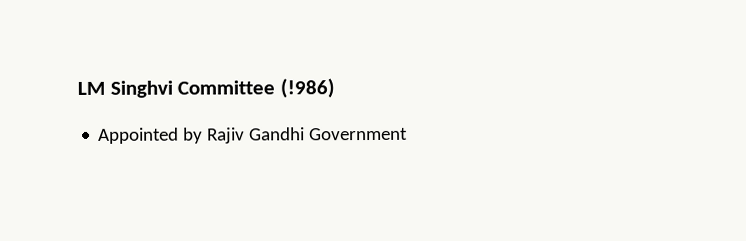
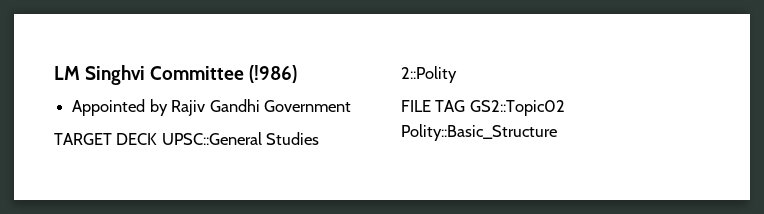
+ TARGET DECK UPSC::General Studies 2::Polity
+ FILE TAG GS2::Topic02 Polity::Basic_Structure

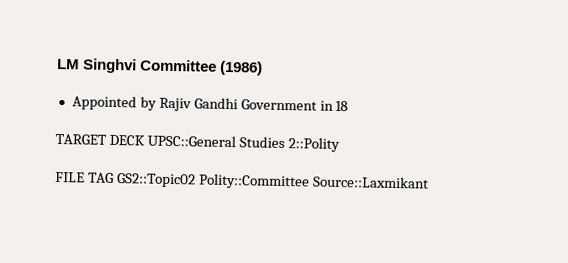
- LM Singhvi Committee (!986)
+ LM Singhvi Committee (1986)
- Appointed by Rajiv Gandhi Government
+ Appointed by Rajiv Gandhi Government in 18
- FILE TAG GS2::Topic02 Polity::Basic_Structure
+ FILE TAG GS2::Topic02 Polity::Committee Source::Laxmikant

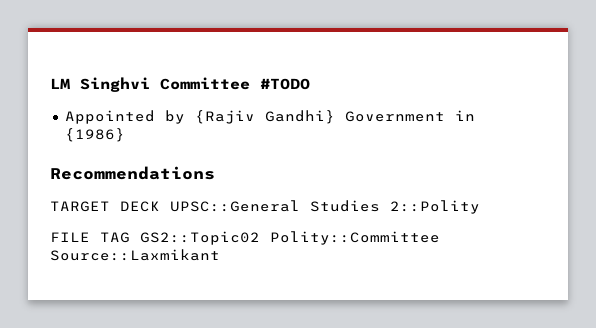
- LM Singhvi Committee (1986)
+ LM Singhvi Committee #TODO
- Appointed by Rajiv Gandhi Government in 18
+ Appointed by {Rajiv Gandhi} Government in {1986}
+ Recommendations

